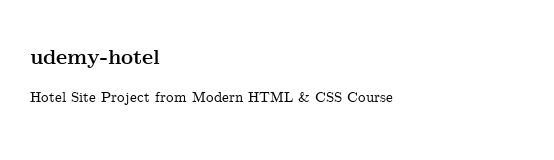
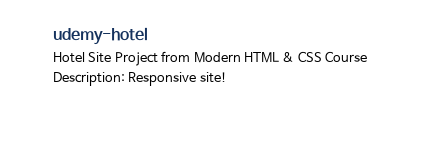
+ Description: Responsive site!

